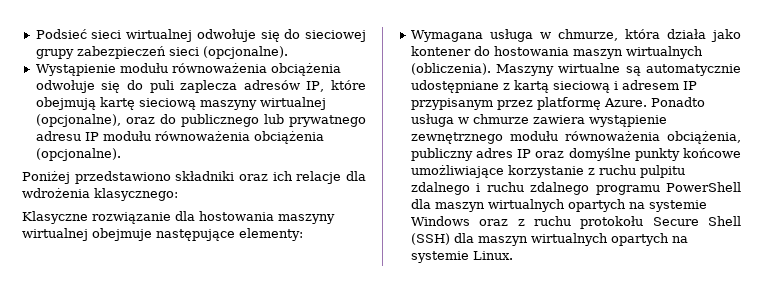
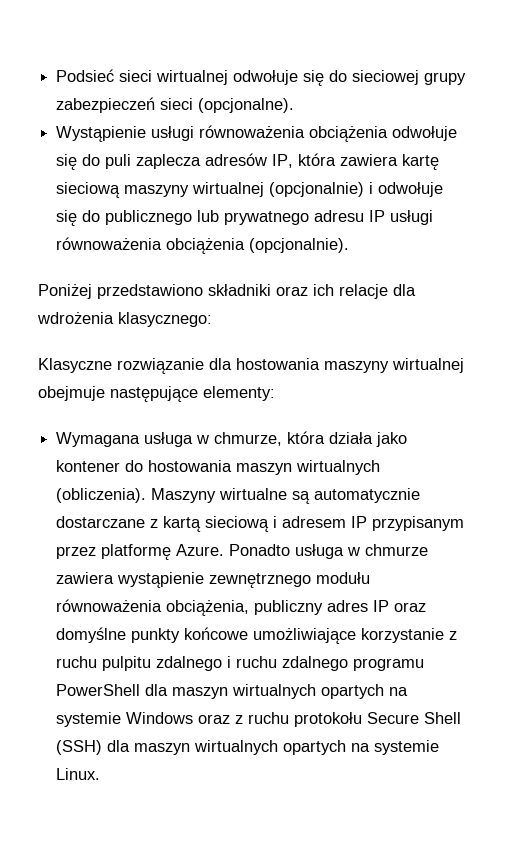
- Wystąpienie modułu równoważenia obciążenia odwołuje się do puli zaplecza adresów IP, które obejmują kartę sieciową maszyny wirtualnej (opcjonalne), oraz do publicznego lub prywatnego adresu IP modułu równoważenia obciążenia (opcjonalne).
+ Wystąpienie usługi równoważenia obciążenia odwołuje się do puli zaplecza adresów IP, która zawiera kartę sieciową maszyny wirtualnej (opcjonalnie) i odwołuje się do publicznego lub prywatnego adresu IP usługi równoważenia obciążenia (opcjonalnie).
- Maszyny wirtualne są automatycznie udostępniane z kartą sieciową i adresem IP przypisanym przez platformę Azure.
+ Maszyny wirtualne są automatycznie dostarczane z kartą sieciową i adresem IP przypisanym przez platformę Azure.

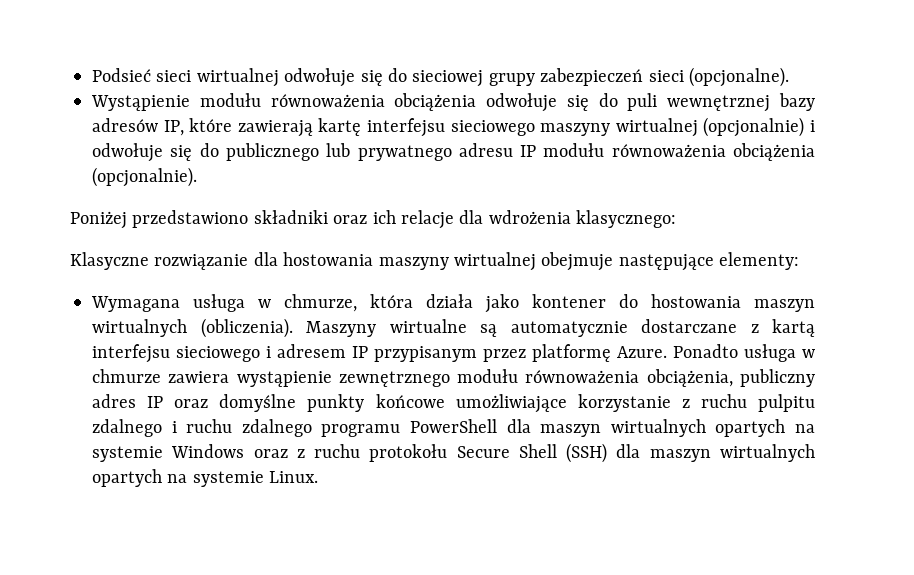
- Wystąpienie usługi równoważenia obciążenia odwołuje się do puli zaplecza adresów IP, która zawiera kartę sieciową maszyny wirtualnej (opcjonalnie) i odwołuje się do publicznego lub prywatnego adresu IP usługi równoważenia obciążenia (opcjonalnie).
+ Wystąpienie modułu równoważenia obciążenia odwołuje się do puli wewnętrznej bazy adresów IP, które zawierają kartę interfejsu sieciowego maszyny wirtualnej (opcjonalnie) i odwołuje się do publicznego lub prywatnego adresu IP modułu równoważenia obciążenia (opcjonalnie).
- Maszyny wirtualne są automatycznie dostarczane z kartą sieciową i adresem IP przypisanym przez platformę Azure.
+ Maszyny wirtualne są automatycznie dostarczane z kartą interfejsu sieciowego i adresem IP przypisanym przez platformę Azure.

